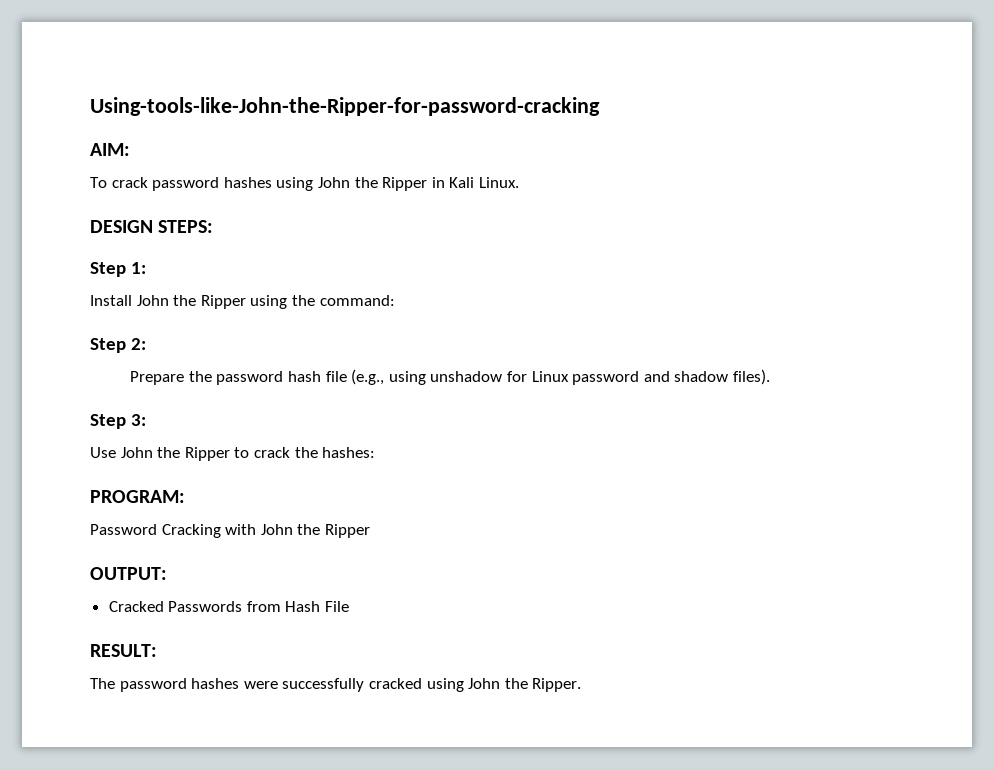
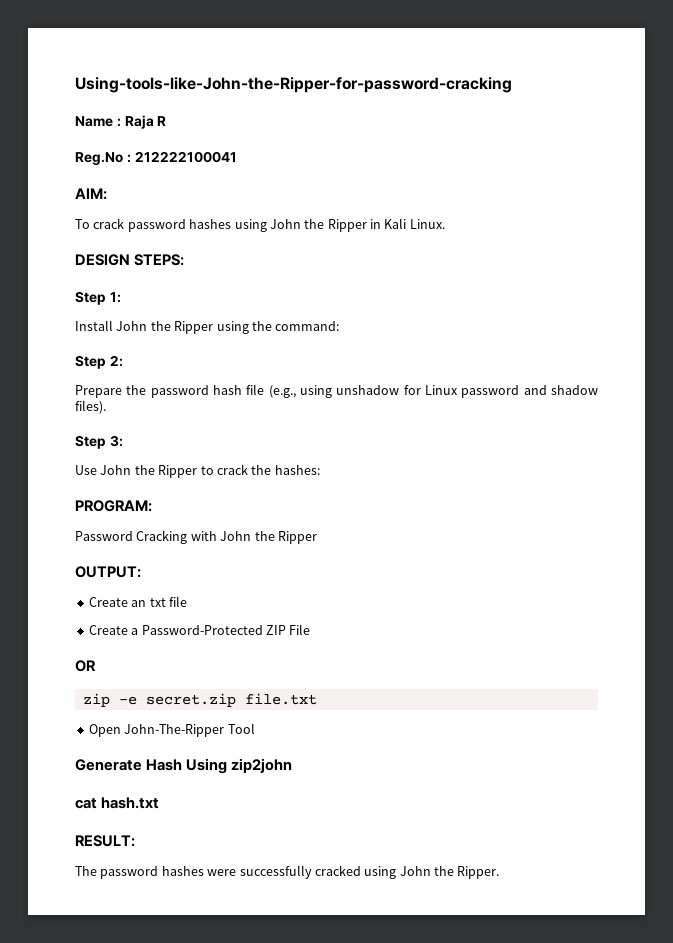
+ Name : Raja R
+ Reg.No : 212222100041
- Cracked Passwords from Hash File
+ Create an txt file
+ Create a Password-Protected ZIP File
+ OR
+ zip -e secret.zip file.txt
+ Open John-The-Ripper Tool
+ Generate Hash Using zip2john
+ cat hash.txt

